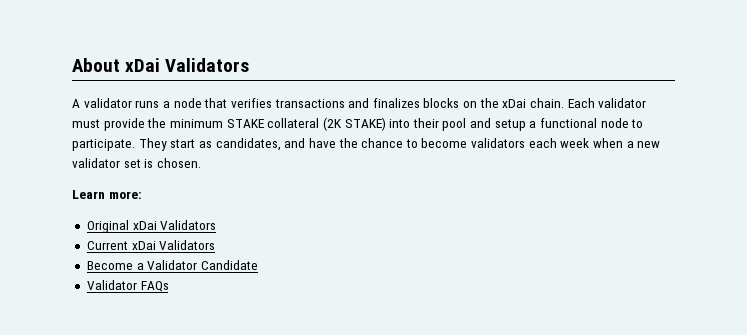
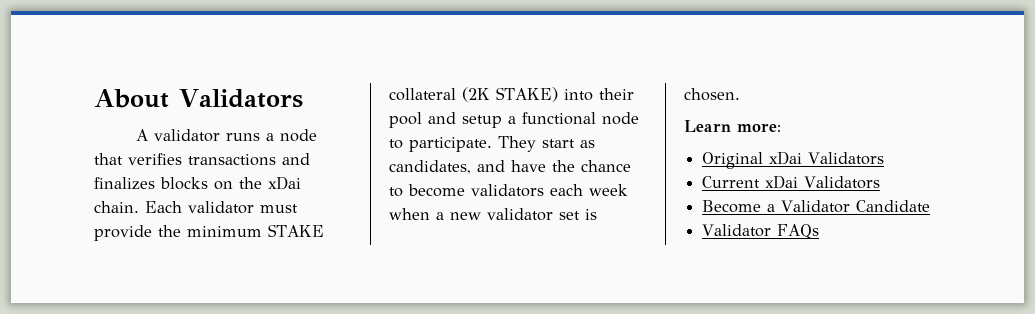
- About xDai Validators
+ About Validators

